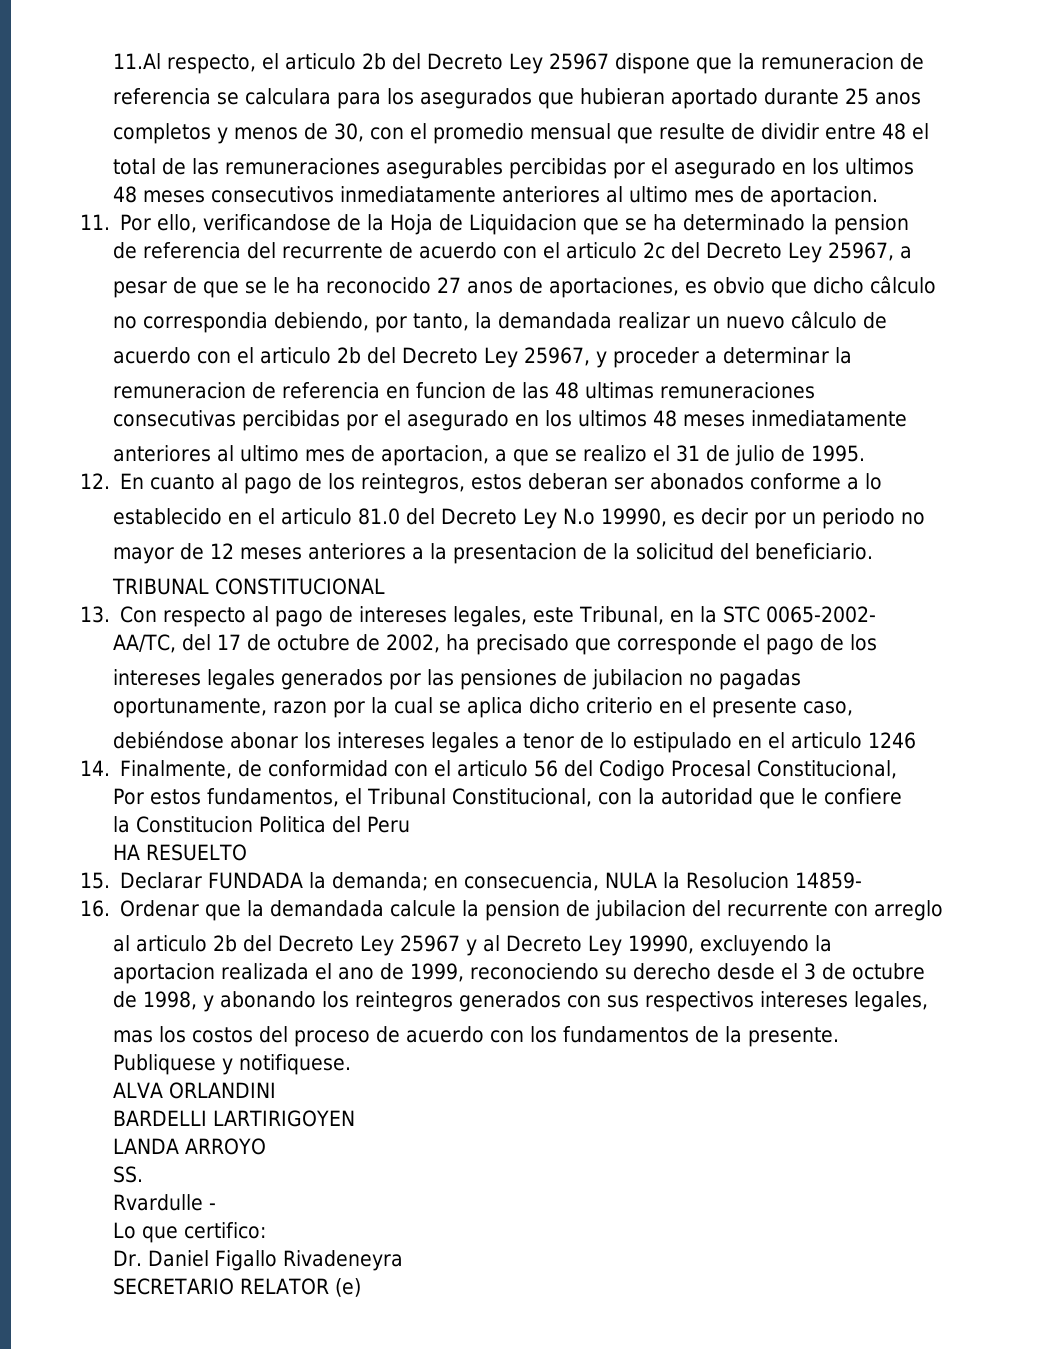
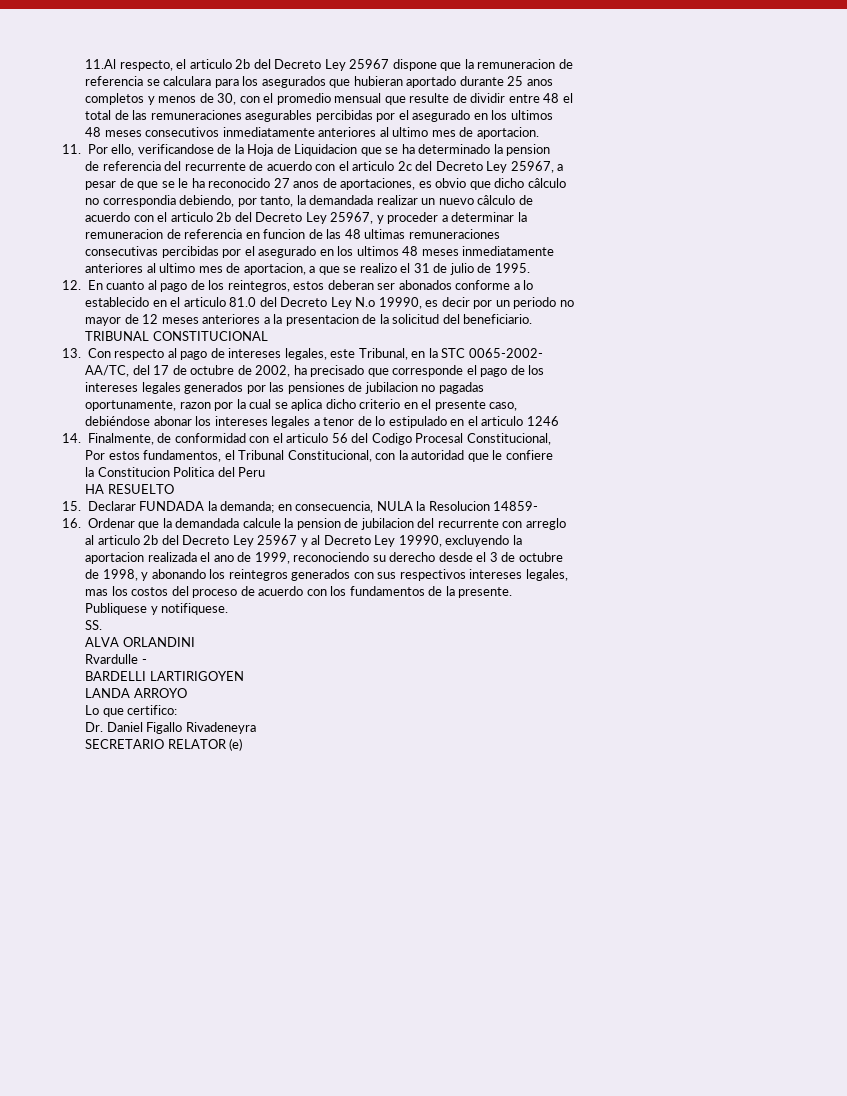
+ SS.
+ Rvardulle -
- SS.
- Rvardulle -

